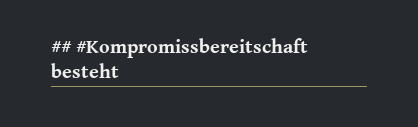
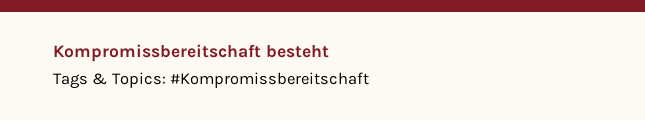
- ## #Kompromissbereitschaft besteht
+ Kompromissbereitschaft besteht
+ Tags & Topics: #Kompromissbereitschaft

